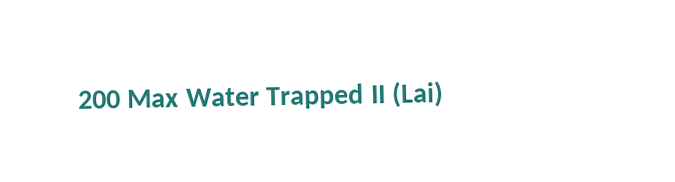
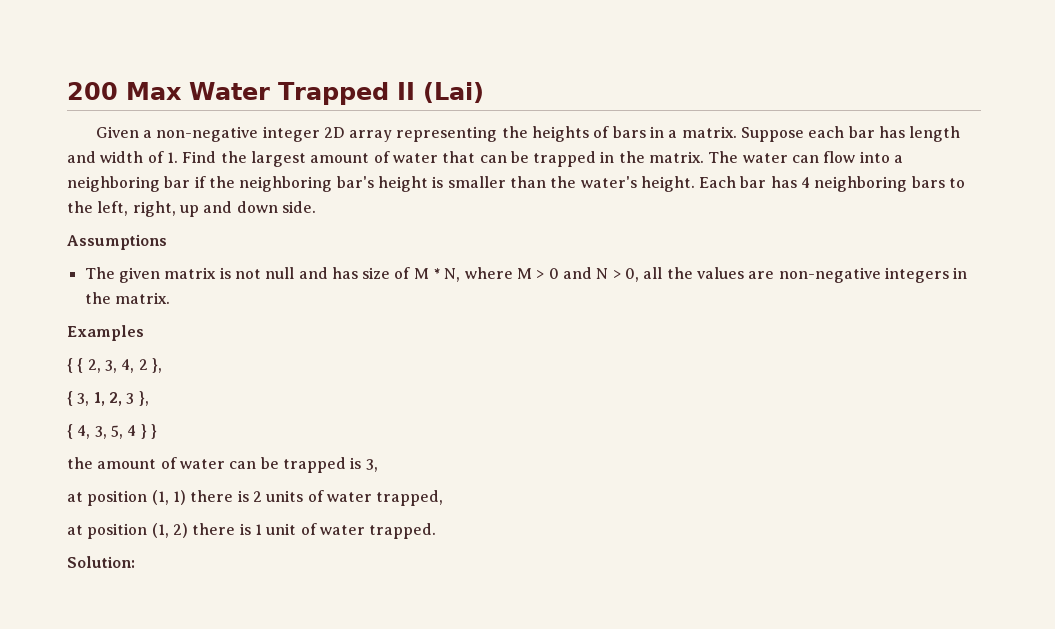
+ Given a non-negative integer 2D array representing the heights of bars in a matrix. Suppose each bar has length and width of 1. Find the largest amount of water that can be trapped in the matrix. The water can flow into a neighboring bar if the neighboring bar's height is smaller than the water's height. Each bar has 4 neighboring bars to the left, right, up and down side.
+ Assumptions
+ The given matrix is not null and has size of M * N, where M > 0 and N > 0, all the values are non-negative integers in the matrix.
+ Examples
+ { { 2, 3, 4, 2 },
+ { 3, 1, 2, 3 },
+ { 4, 3, 5, 4 } }
+ the amount of water can be trapped is 3,
+ at position (1, 1) there is 2 units of water trapped,
+ at position (1, 2) there is 1 unit of water trapped.
+ Solution:

